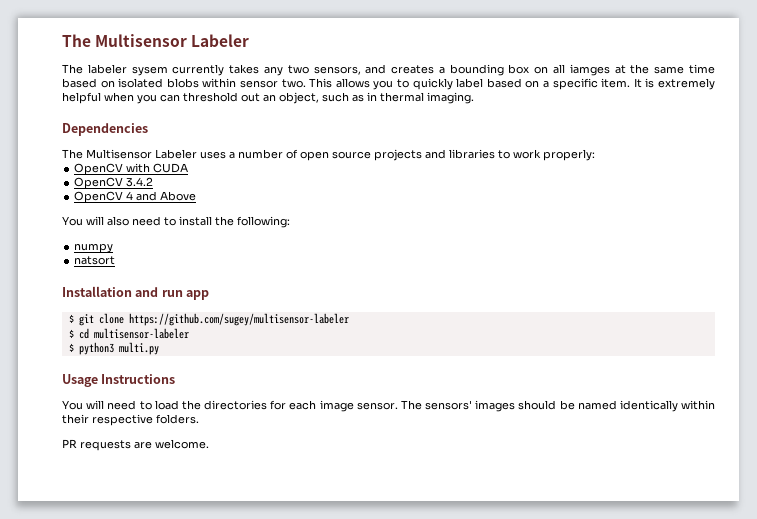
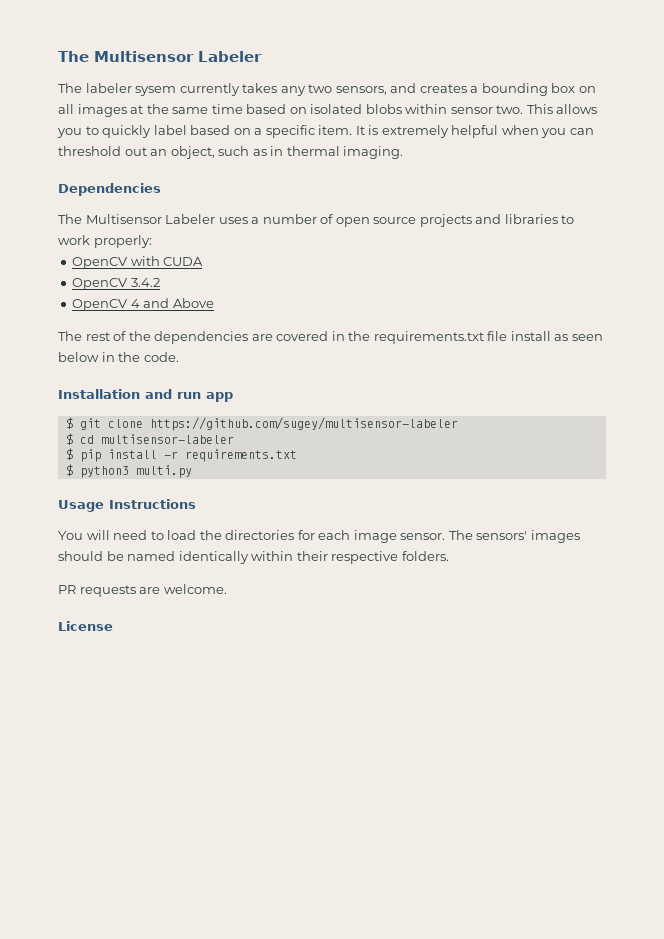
- The labeler sysem currently takes any two sensors, and creates a bounding box on all iamges at the same time based on isolated blobs within sensor two.
+ The labeler sysem currently takes any two sensors, and creates a bounding box on all images at the same time based on isolated blobs within sensor two.
- You will also need to install the following:
- numpy
- natsort
+ The rest of the dependencies are covered in the requirements.txt file install as seen below in the code.
+ $ pip install -r requirements.txt
+ License

